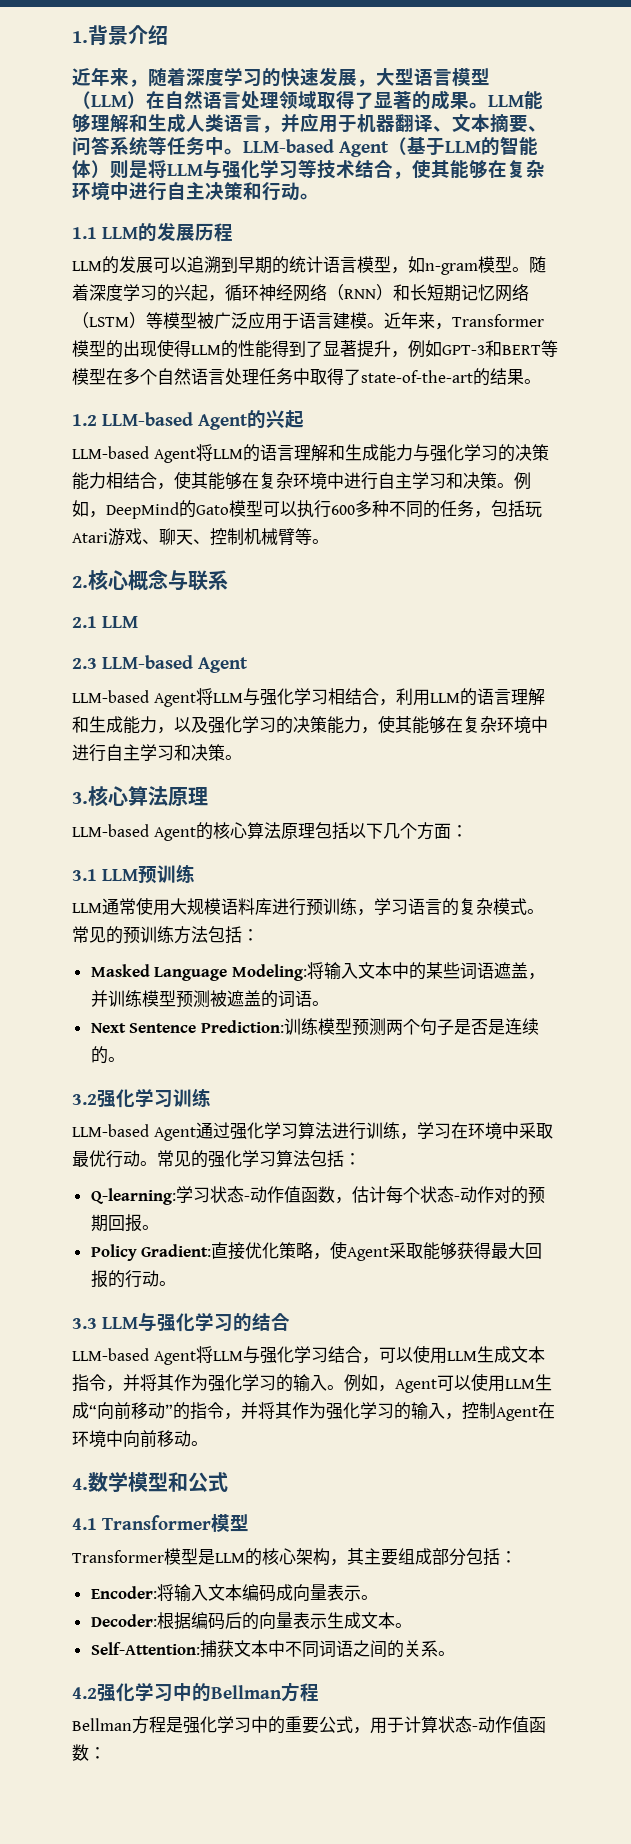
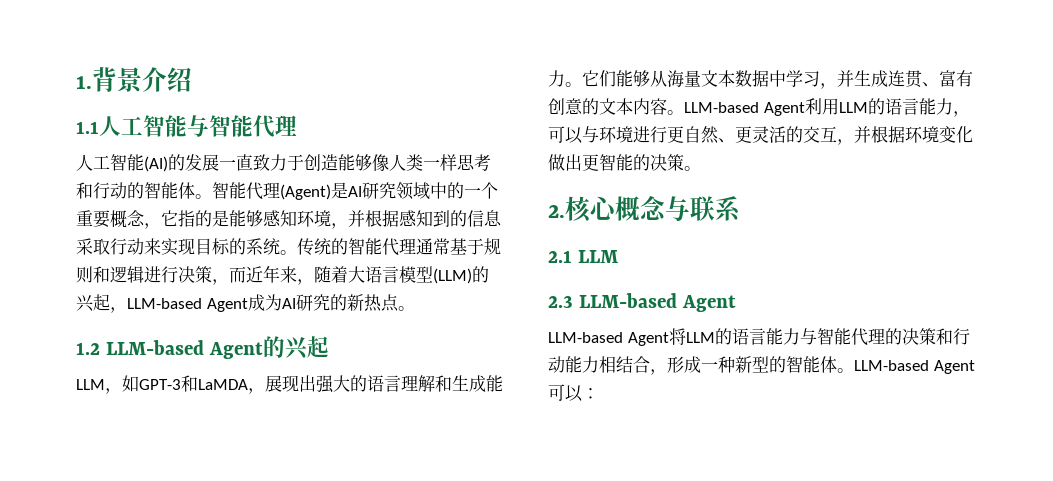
- 近年来，随着深度学习的快速发展，大型语言模型（LLM）在自然语言处理领域取得了显著的成果。LLM能够理解和生成人类语言，并应用于机器翻译、文本摘要、问答系统等任务中。LLM-based Agent（基于LLM的智能体）则是将LLM与强化学习等技术结合，使其能够在复杂环境中进行自主决策和行动。
- 1.1 LLM的发展历程
- LLM的发展可以追溯到早期的统计语言模型，如n-gram模型。随着深度学习的兴起，循环神经网络（RNN）和长短期记忆网络（LSTM）等模型被广泛应用于语言建模。近年来，Transformer模型的出现使得LLM的性能得到了显著提升，例如GPT-3和BERT等模型在多个自然语言处理任务中取得了state-of-the-art的结果。
+ 1.1人工智能与智能代理
+ 人工智能(AI)的发展一直致力于创造能够像人类一样思考和行动的智能体。智能代理(Agent)是AI研究领域中的一个重要概念，它指的是能够感知环境，并根据感知到的信息采取行动来实现目标的系统。传统的智能代理通常基于规则和逻辑进行决策，而近年来，随着大语言模型(LLM)的兴起，LLM-based Agent成为AI研究的新热点。
- LLM-based Agent将LLM的语言理解和生成能力与强化学习的决策能力相结合，使其能够在复杂环境中进行自主学习和决策。例如，DeepMind的Gato模型可以执行600多种不同的任务，包括玩Atari游戏、聊天、控制机械臂等。
+ LLM，如GPT-3和LaMDA，展现出强大的语言理解和生成能力。它们能够从海量文本数据中学习，并生成连贯、富有创意的文本内容。LLM-based Agent利用LLM的语言能力，可以与环境进行更自然、更灵活的交互，并根据环境变化做出更智能的决策。
- LLM-based Agent将LLM与强化学习相结合，利用LLM的语言理解和生成能力，以及强化学习的决策能力，使其能够在复杂环境中进行自主学习和决策。
- 3.核心算法原理
- LLM-based Agent的核心算法原理包括以下几个方面：
- 3.1 LLM预训练
- LLM通常使用大规模语料库进行预训练，学习语言的复杂模式。常见的预训练方法包括：
- Masked Language Modeling:将输入文本中的某些词语遮盖，并训练模型预测被遮盖的词语。
- Next Sentence Prediction:训练模型预测两个句子是否是连续的。
- 3.2强化学习训练
- LLM-based Agent通过强化学习算法进行训练，学习在环境中采取最优行动。常见的强化学习算法包括：
- Q-learning:学习状态-动作值函数，估计每个状态-动作对的预期回报。
- Policy Gradient:直接优化策略，使Agent采取能够获得最大回报的行动。
- 3.3 LLM与强化学习的结合
- LLM-based Agent将LLM与强化学习结合，可以使用LLM生成文本指令，并将其作为强化学习的输入。例如，Agent可以使用LLM生成“向前移动”的指令，并将其作为强化学习的输入，控制Agent在环境中向前移动。
- 4.数学模型和公式
- 4.1 Transformer模型
- Transformer模型是LLM的核心架构，其主要组成部分包括：
- Encoder:将输入文本编码成向量表示。
- Decoder:根据编码后的向量表示生成文本。
- Self-Attention:捕获文本中不同词语之间的关系。
- 4.2强化学习中的Bellman方程
- Bellman方程是强化学习中的重要公式，用于计算状态-动作值函数：
+ LLM-based Agent将LLM的语言能力与智能代理的决策和行动能力相结合，形成一种新型的智能体。LLM-based Agent可以：

